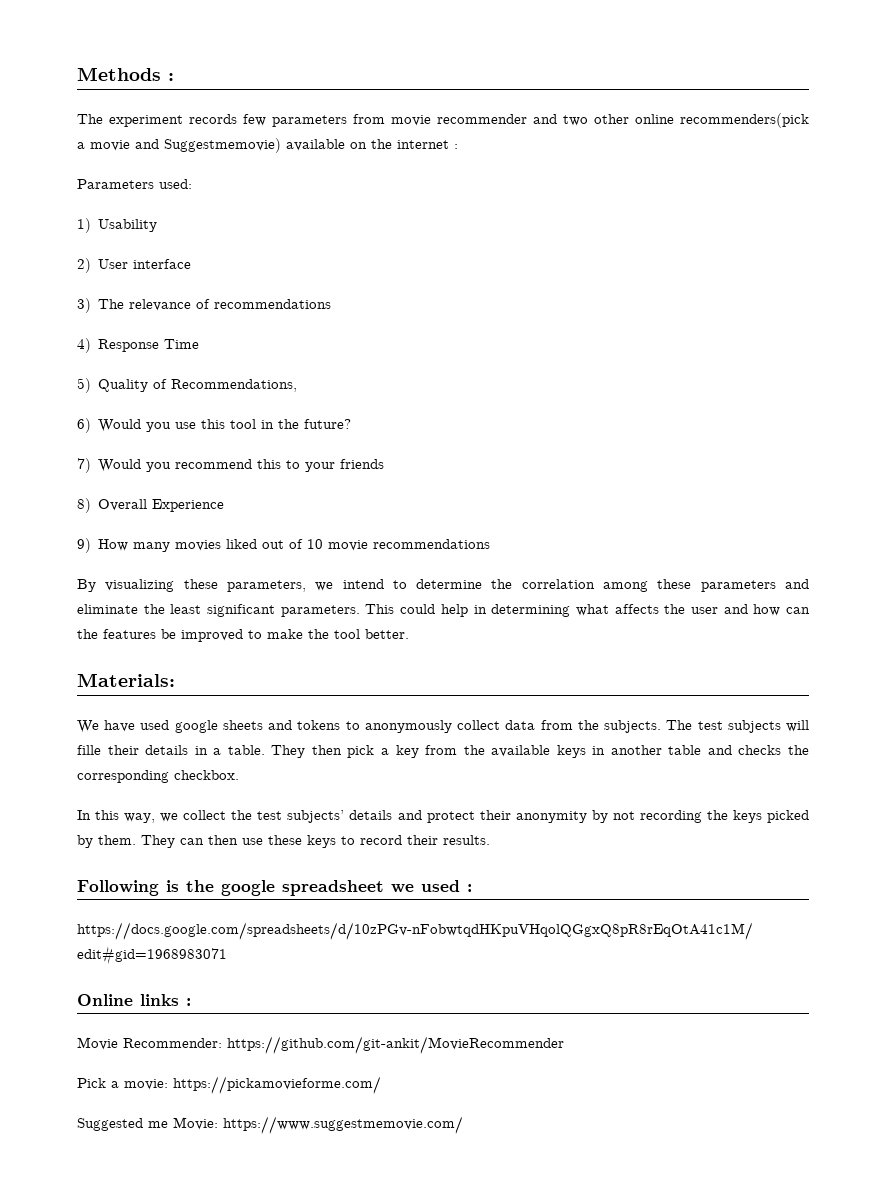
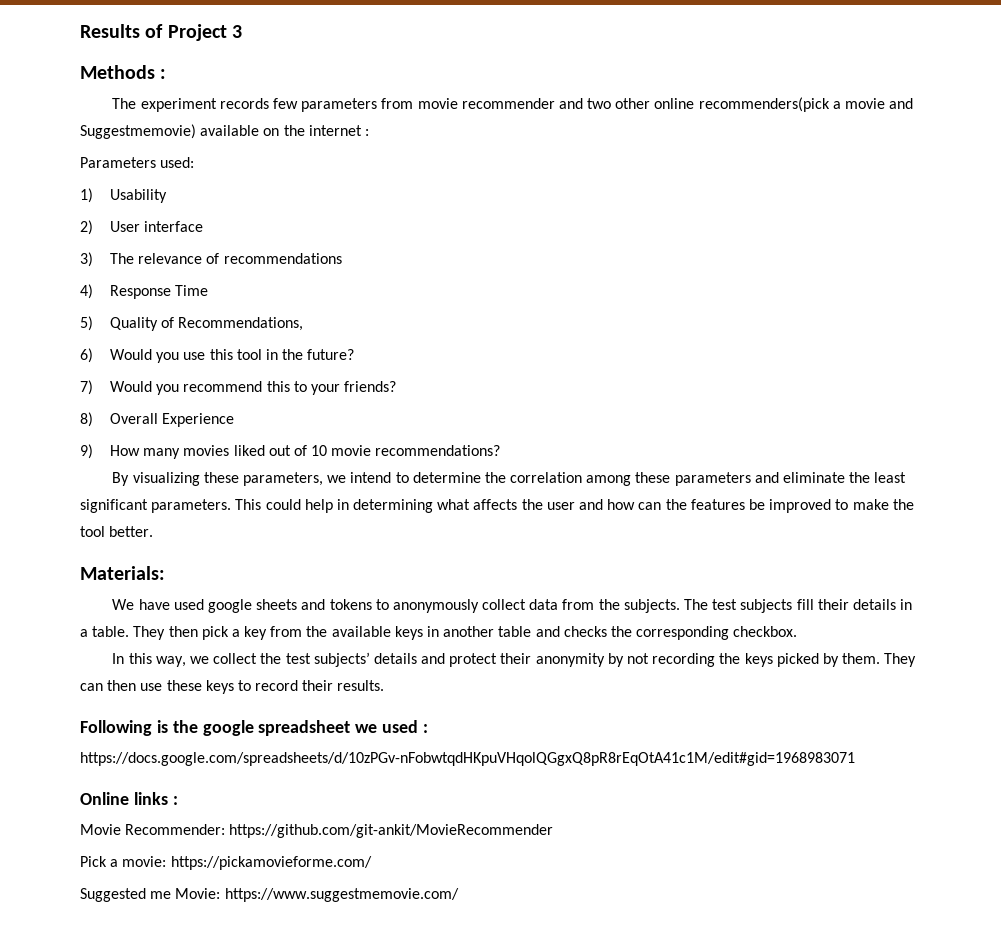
+ Results of Project 3
- 7) Would you recommend this to your friends
+ 7) Would you recommend this to your friends?
- 9) How many movies liked out of 10 movie recommendations
+ 9) How many movies liked out of 10 movie recommendations?
- The test subjects will fille their details in a table.
+ The test subjects fill their details in a table.

